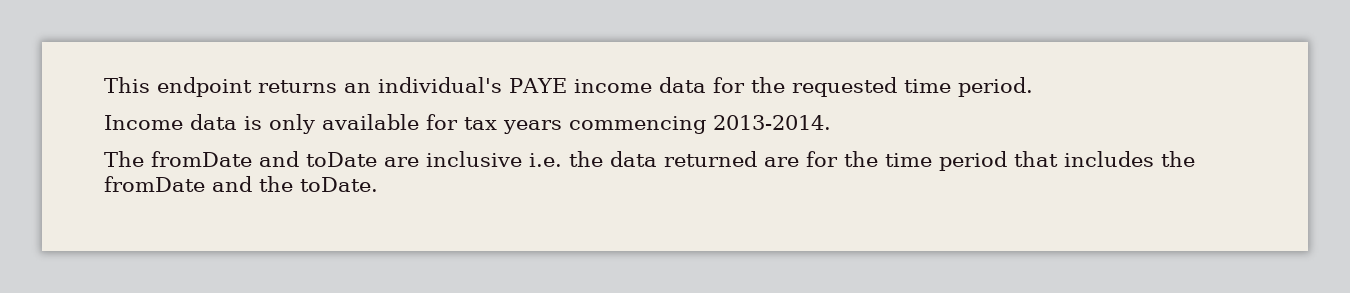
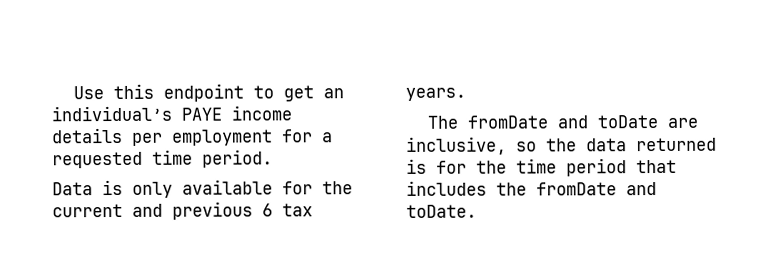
- This endpoint returns an individual's PAYE income data for the requested time period.
+ Use this endpoint to get an individual’s PAYE income details per employment for a requested time period.
- Income data is only available for tax years commencing 2013-2014.
+ Data is only available for the current and previous 6 tax years.
- The fromDate and toDate are inclusive i.e. the data returned are for the time period that includes the fromDate and the toDate.
+ The fromDate and toDate are inclusive, so the data returned is for the time period that includes the fromDate and toDate.

